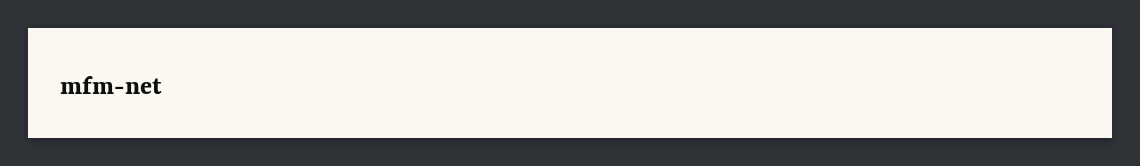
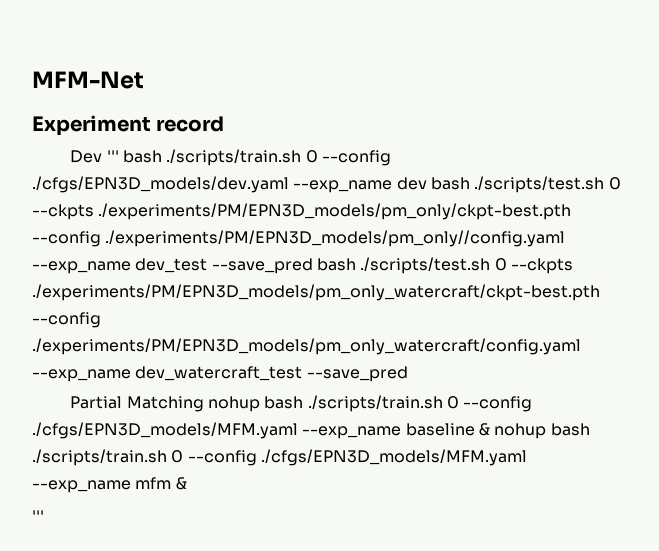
- mfm-net
+ MFM-Net
+ Experiment record
+ Dev ''' bash ./scripts/train.sh 0 --config ./cfgs/EPN3D_models/dev.yaml --exp_name dev bash ./scripts/test.sh 0 --ckpts ./experiments/PM/EPN3D_models/pm_only/ckpt-best.pth --config ./experiments/PM/EPN3D_models/pm_only//config.yaml --exp_name dev_test --save_pred bash ./scripts/test.sh 0 --ckpts ./experiments/PM/EPN3D_models/pm_only_watercraft/ckpt-best.pth --config ./experiments/PM/EPN3D_models/pm_only_watercraft/config.yaml --exp_name dev_watercraft_test --save_pred
+ Partial Matching nohup bash ./scripts/train.sh 0 --config ./cfgs/EPN3D_models/MFM.yaml --exp_name baseline & nohup bash ./scripts/train.sh 0 --config ./cfgs/EPN3D_models/MFM.yaml --exp_name mfm &
+ '''

